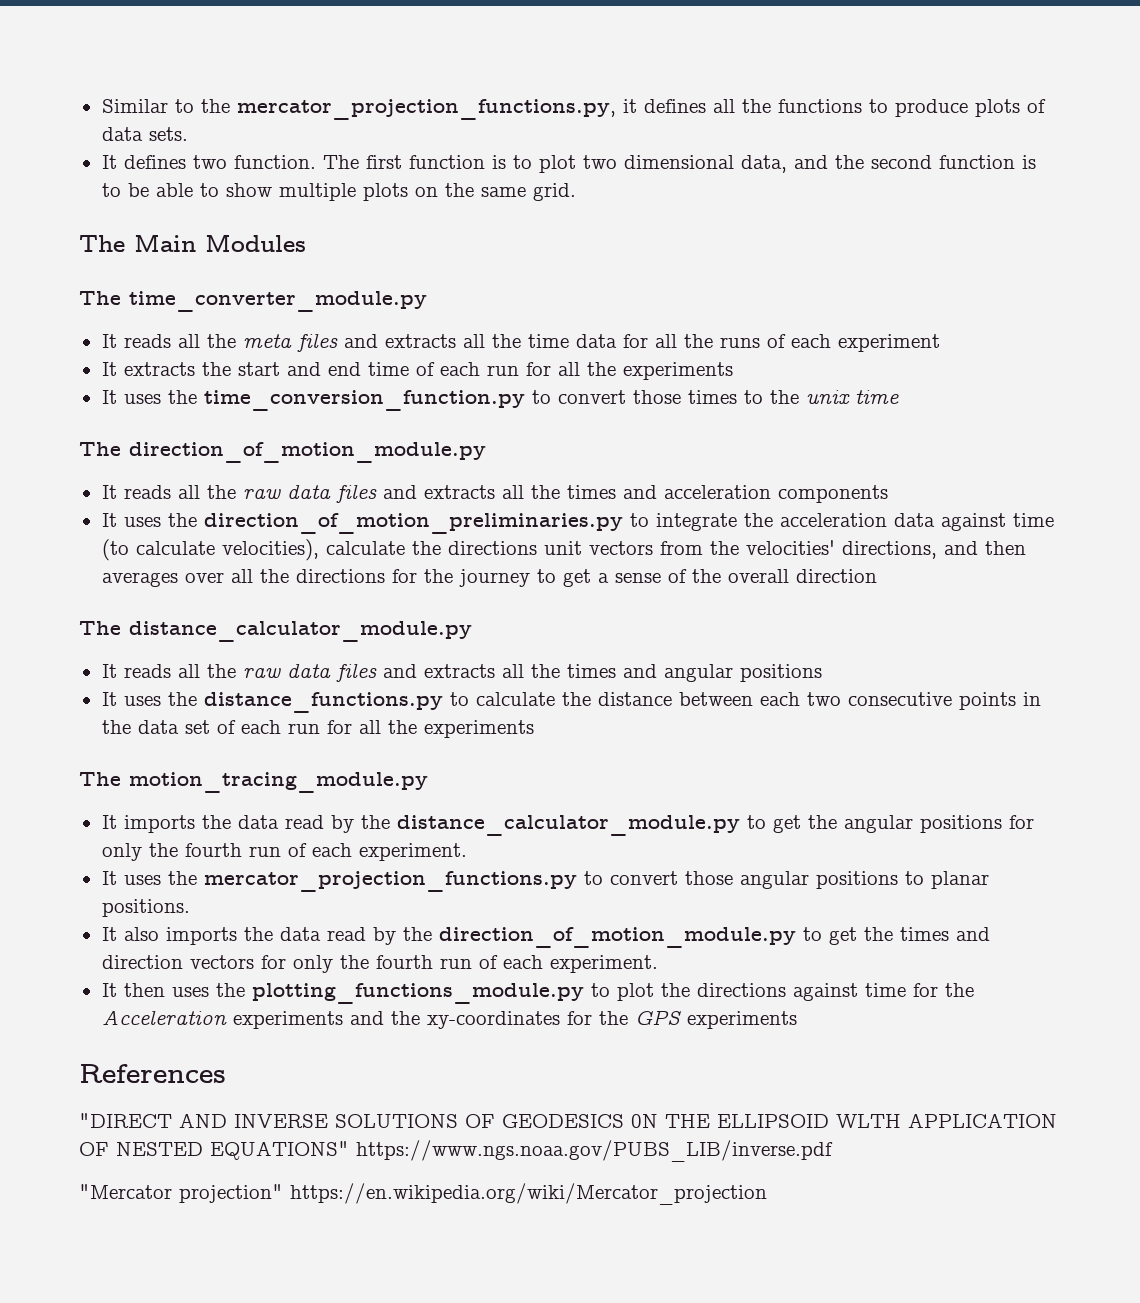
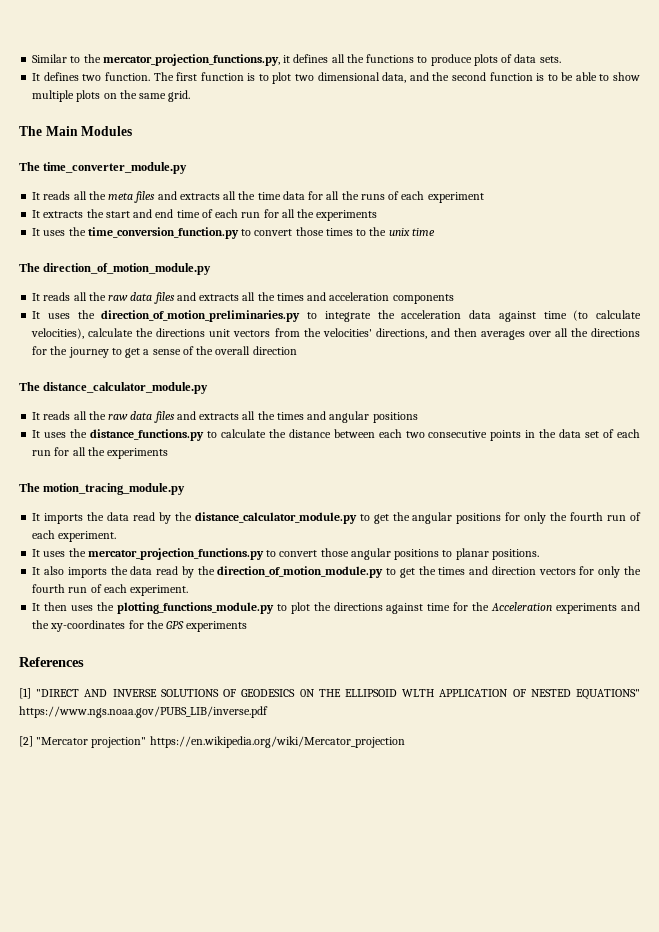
- "DIRECT AND INVERSE SOLUTIONS OF GEODESICS 0N THE ELLIPSOID WLTH APPLICATION OF NESTED EQUATIONS" https://www.ngs.noaa.gov/PUBS_LIB/inverse.pdf
+ [1] "DIRECT AND INVERSE SOLUTIONS OF GEODESICS 0N THE ELLIPSOID WLTH APPLICATION OF NESTED EQUATIONS" https://www.ngs.noaa.gov/PUBS_LIB/inverse.pdf
- "Mercator projection" https://en.wikipedia.org/wiki/Mercator_projection
+ [2] "Mercator projection" https://en.wikipedia.org/wiki/Mercator_projection

